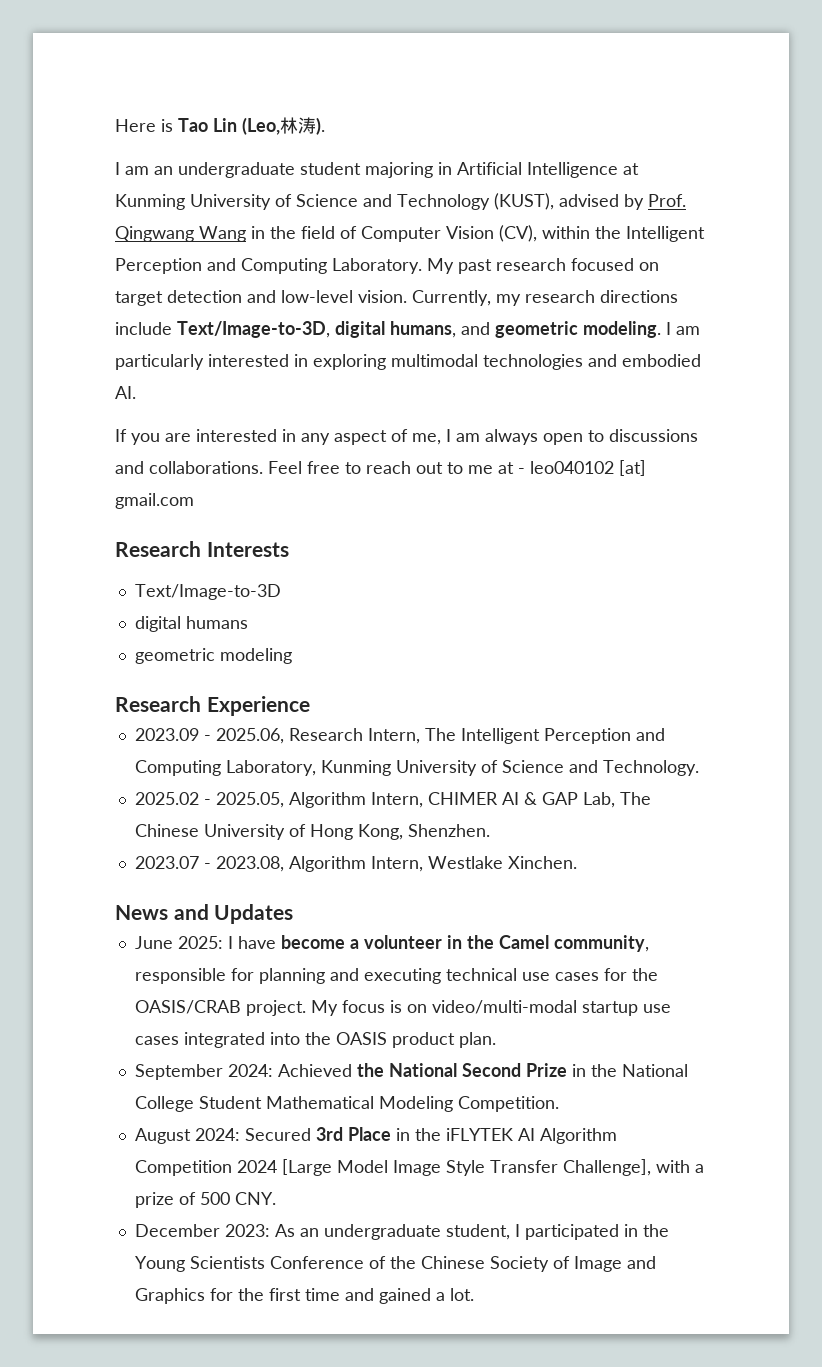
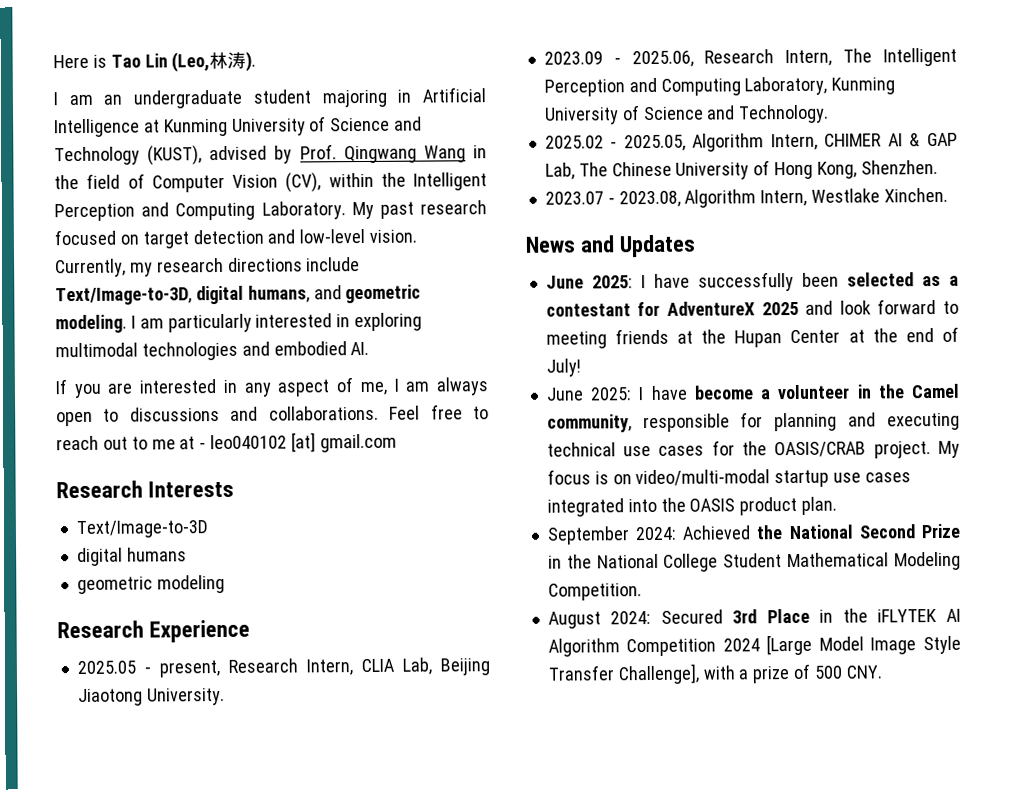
+ 2025.05 - present, Research Intern, CLIA Lab, Beijing Jiaotong University.
+ June 2025: I have successfully been selected as a contestant for AdventureX 2025 and look forward to meeting friends at the Hupan Center at the end of July!
- December 2023: As an undergraduate student, I participated in the Young Scientists Conference of the Chinese Society of Image and Graphics for the first time and gained a lot.

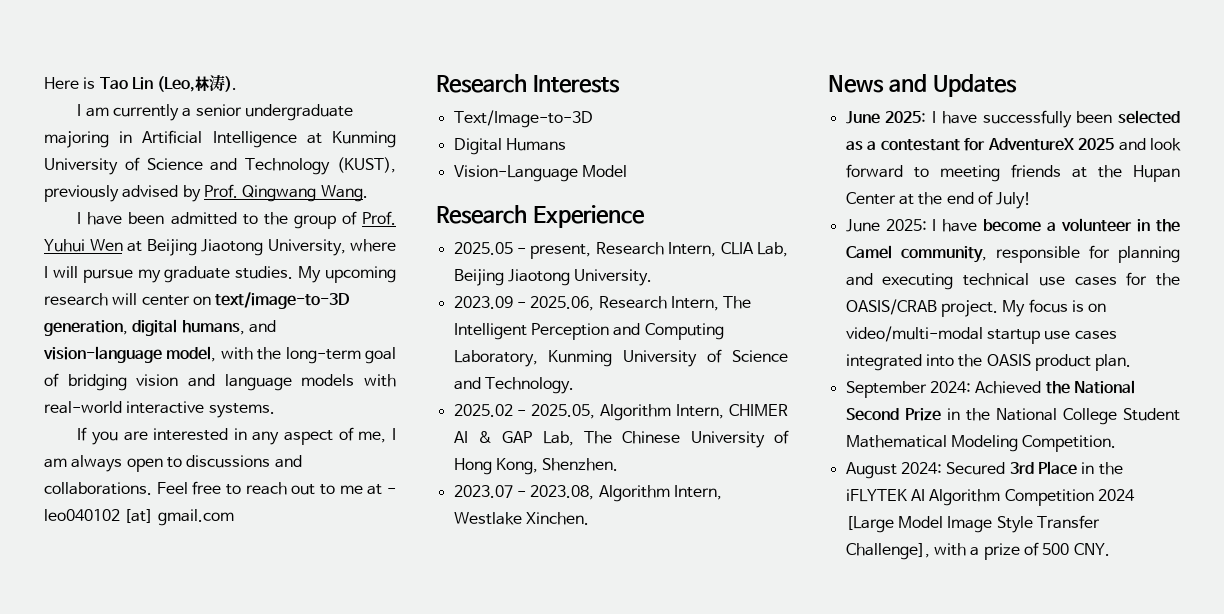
- I am an undergraduate student majoring in Artificial Intelligence at Kunming University of Science and Technology (KUST), advised by Prof. Qingwang Wang in the field of Computer Vision (CV), within the Intelligent Perception and Computing Laboratory. My past research focused on target detection and low-level vision. Currently, my research directions include Text/Image-to-3D, digital humans, and geometric modeling. I am particularly interested in exploring multimodal technologies and embodied AI.
+ I am currently a senior undergraduate majoring in Artificial Intelligence at Kunming University of Science and Technology (KUST), previously advised by Prof. Qingwang Wang.
+ I have been admitted to the group of Prof. Yuhui Wen at Beijing Jiaotong University, where I will pursue my graduate studies. My upcoming research will center on text/image-to-3D generation, digital humans, and vision-language model, with the long-term goal of bridging vision and language models with real-world interactive systems.
- digital humans
- geometric modeling
+ Digital Humans
+ Vision-Language Model

